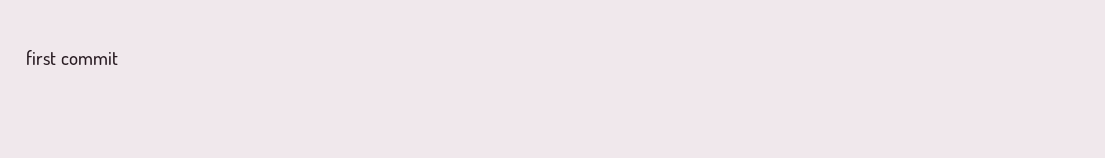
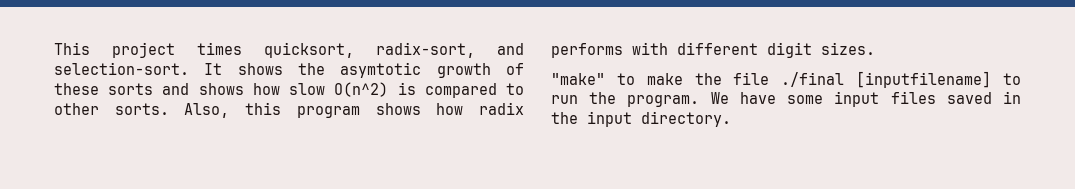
- first commit
+ This project times quicksort, radix-sort, and selection-sort. It shows the asymtotic growth of these sorts and shows how slow O(n^2) is compared to other sorts. Also, this program shows how radix performs with different digit sizes.
+ "make" to make the file ./final [inputfilename] to run the program. We have some input files saved in the input directory.

